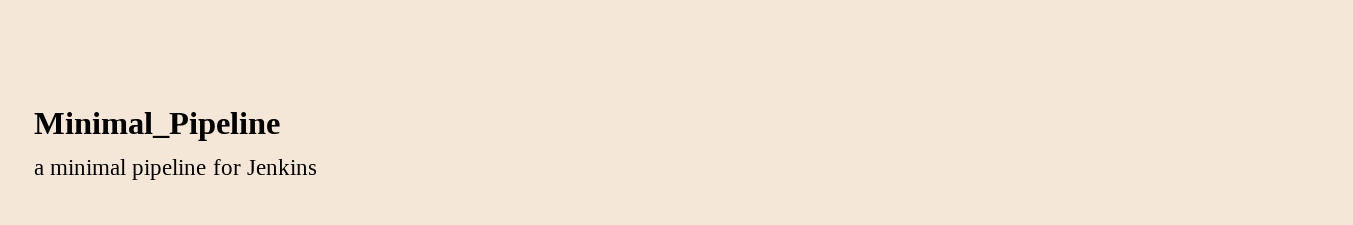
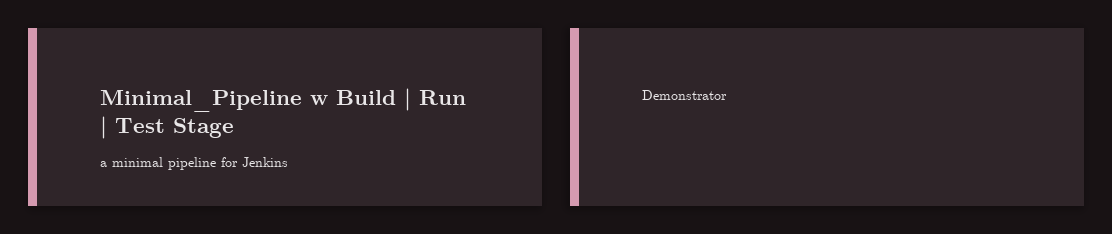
- Minimal_Pipeline
+ Minimal_Pipeline w Build | Run | Test Stage
+ Demonstrator

